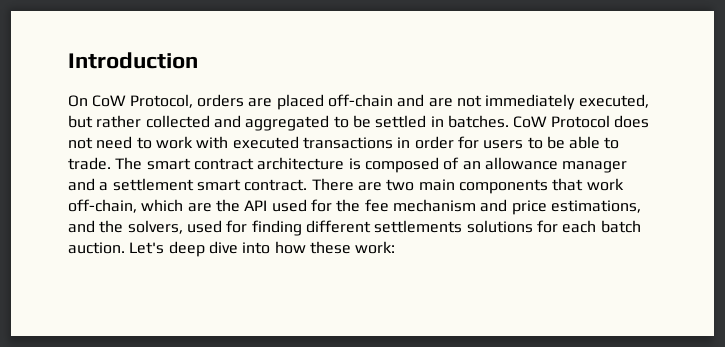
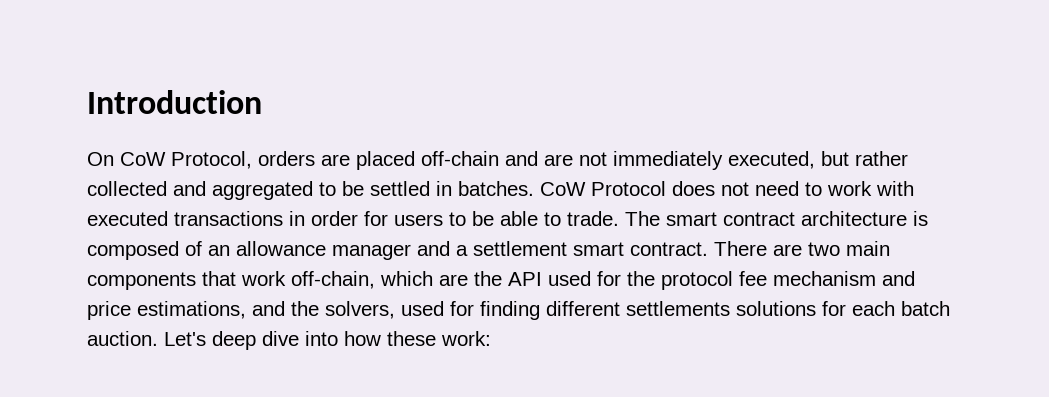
- There are two main components that work off-chain, which are the API used for the fee mechanism and price estimations, and the solvers, used for finding different settlements solutions for each batch auction.
+ There are two main components that work off-chain, which are the API used for the protocol fee mechanism and price estimations, and the solvers, used for finding different settlements solutions for each batch auction.

